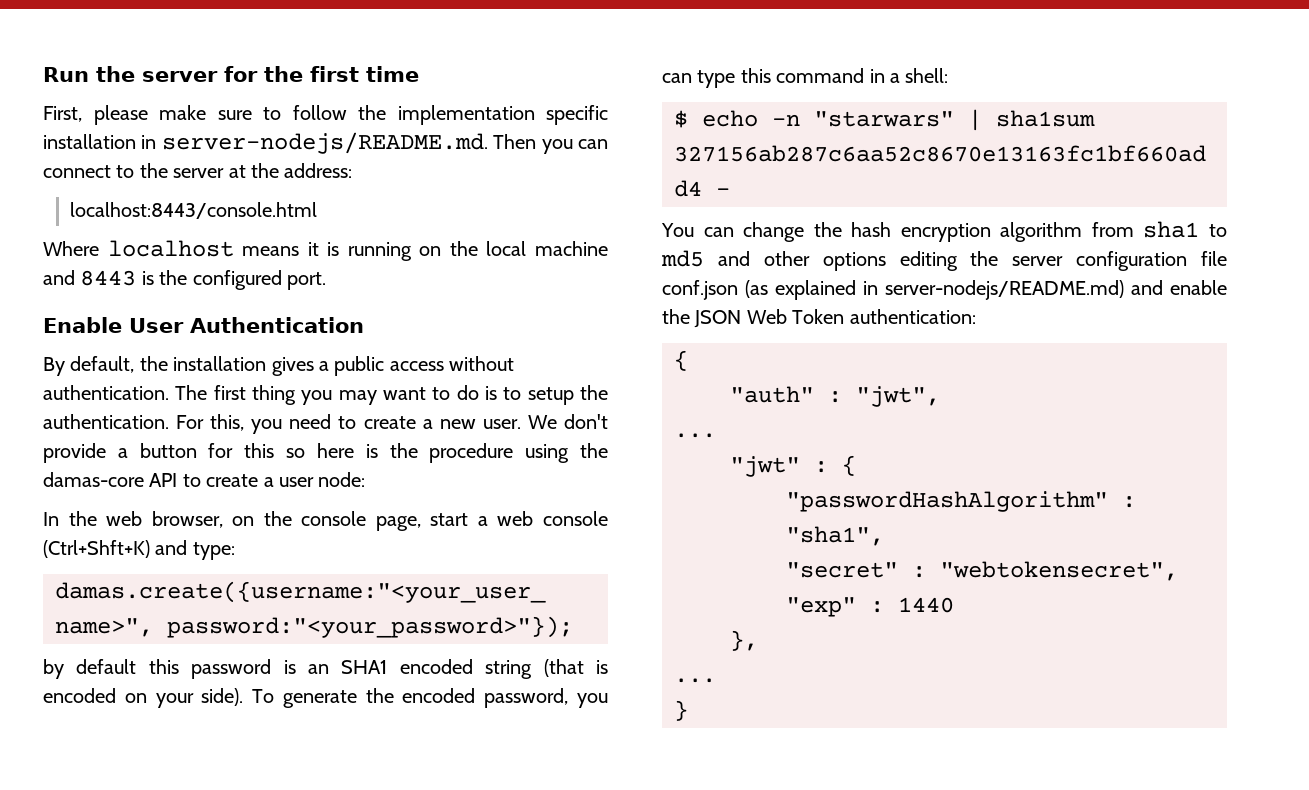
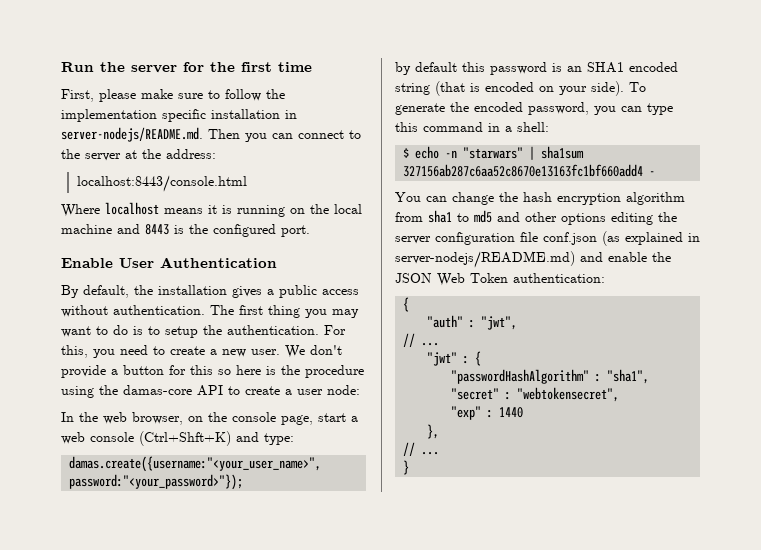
  "auth" : "jwt",
- ...
+ // ...
  },
- ...
+ // ...

